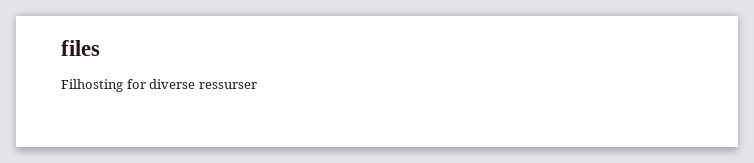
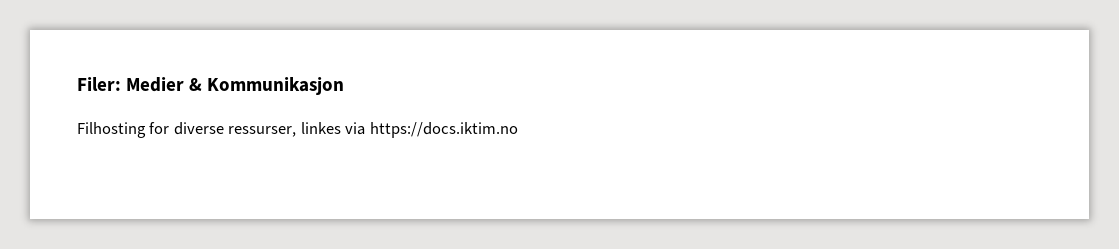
- files
+ Filer: Medier & Kommunikasjon
- Filhosting for diverse ressurser
+ Filhosting for diverse ressurser, linkes via https://docs.iktim.no

